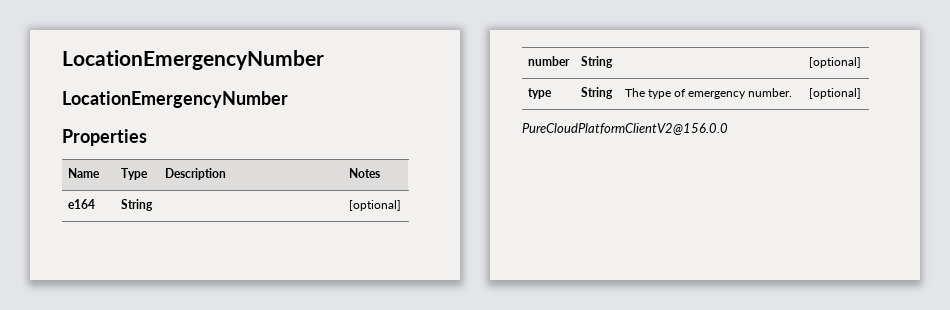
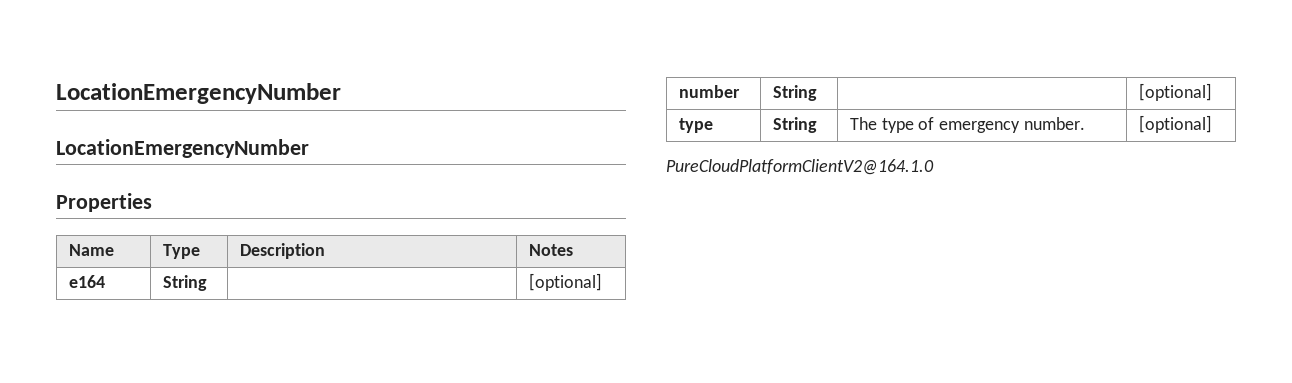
- PureCloudPlatformClientV2@156.0.0
+ PureCloudPlatformClientV2@164.1.0

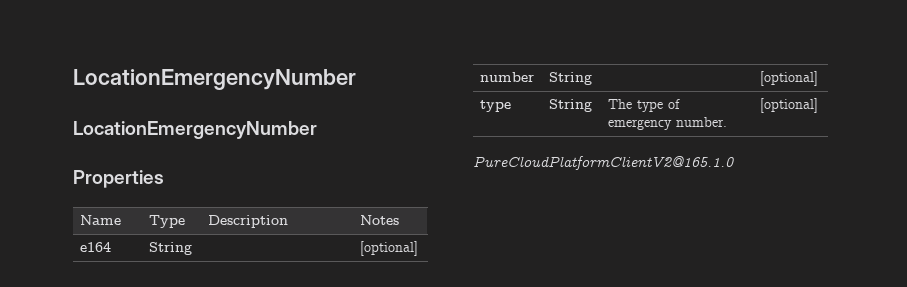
- PureCloudPlatformClientV2@164.1.0
+ PureCloudPlatformClientV2@165.1.0

